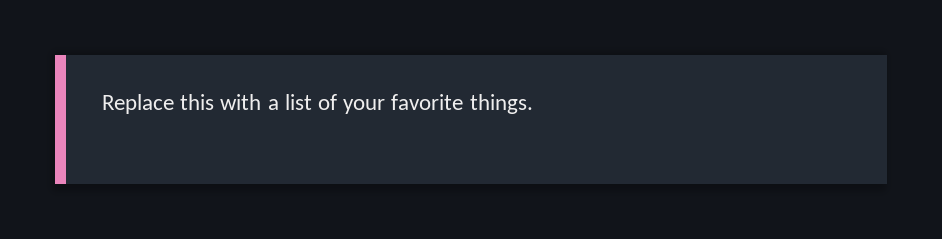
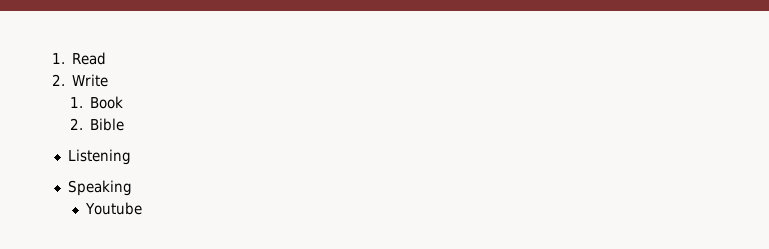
- Replace this with a list of your favorite things.
+ 1. Read
+ 2. Write
+ 1. Book
+ 2. Bible
+ Listening
+ Speaking
+ Youtube

